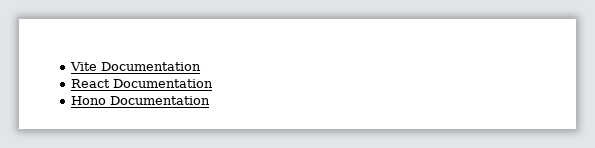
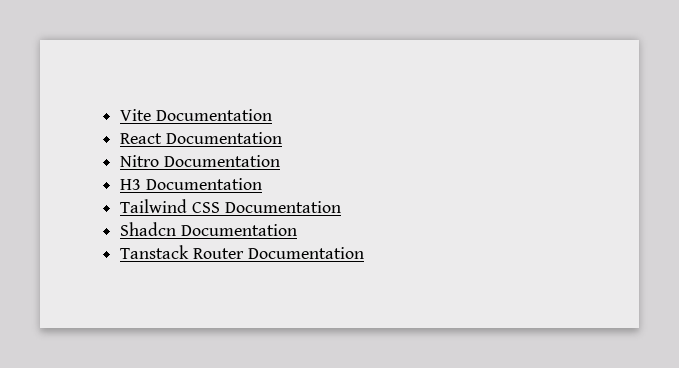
- Hono Documentation
+ Nitro Documentation
+ H3 Documentation
+ Tailwind CSS Documentation
+ Shadcn Documentation
+ Tanstack Router Documentation

